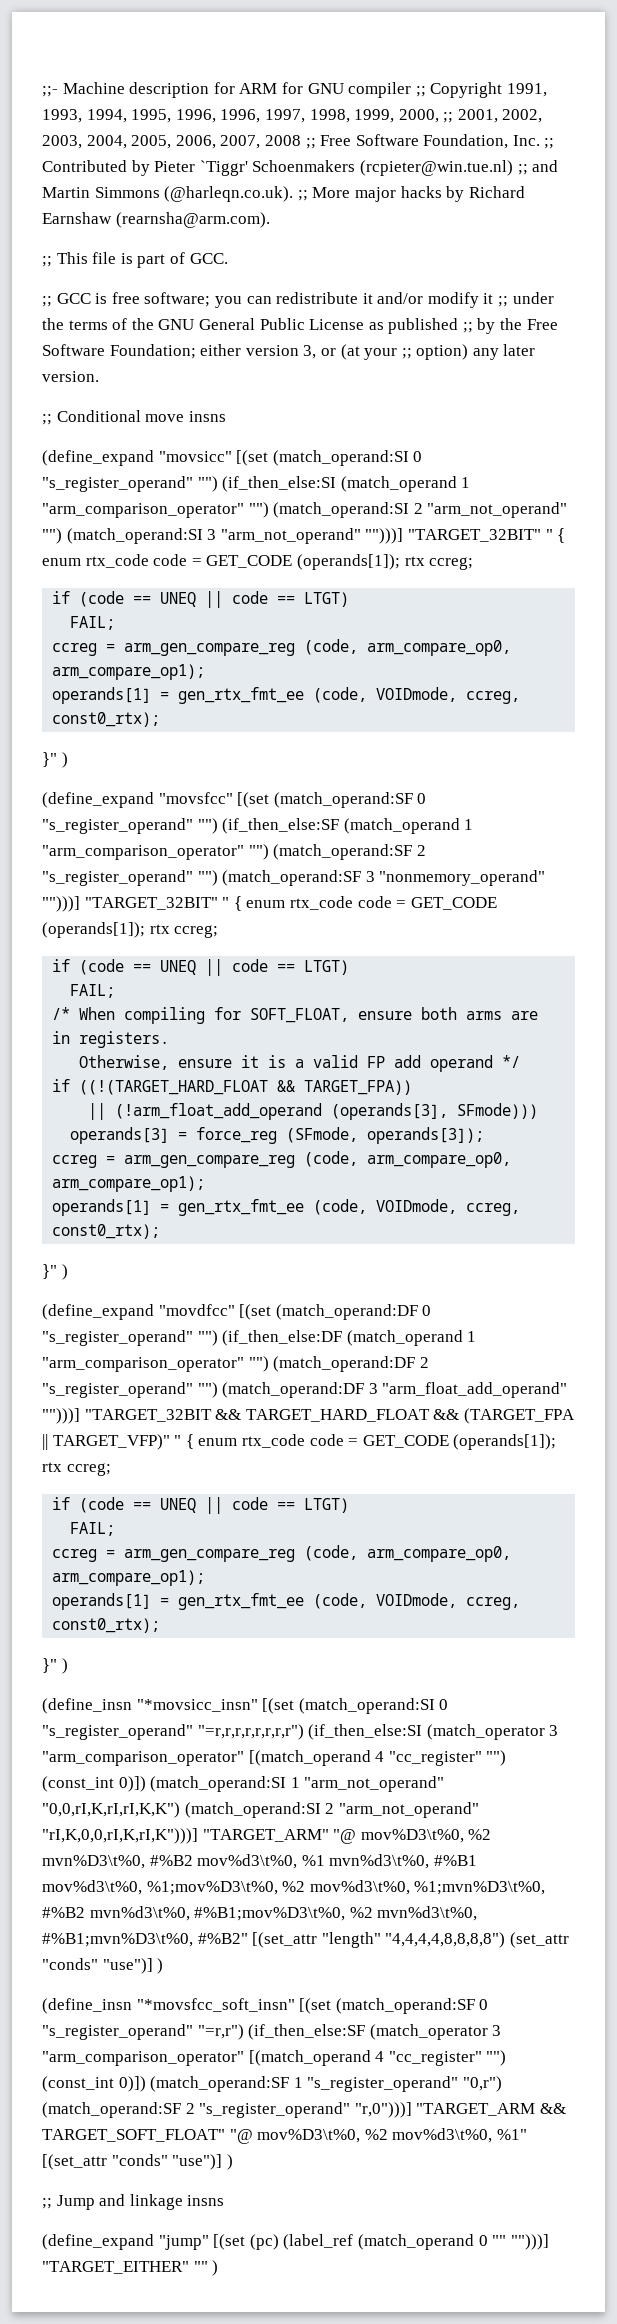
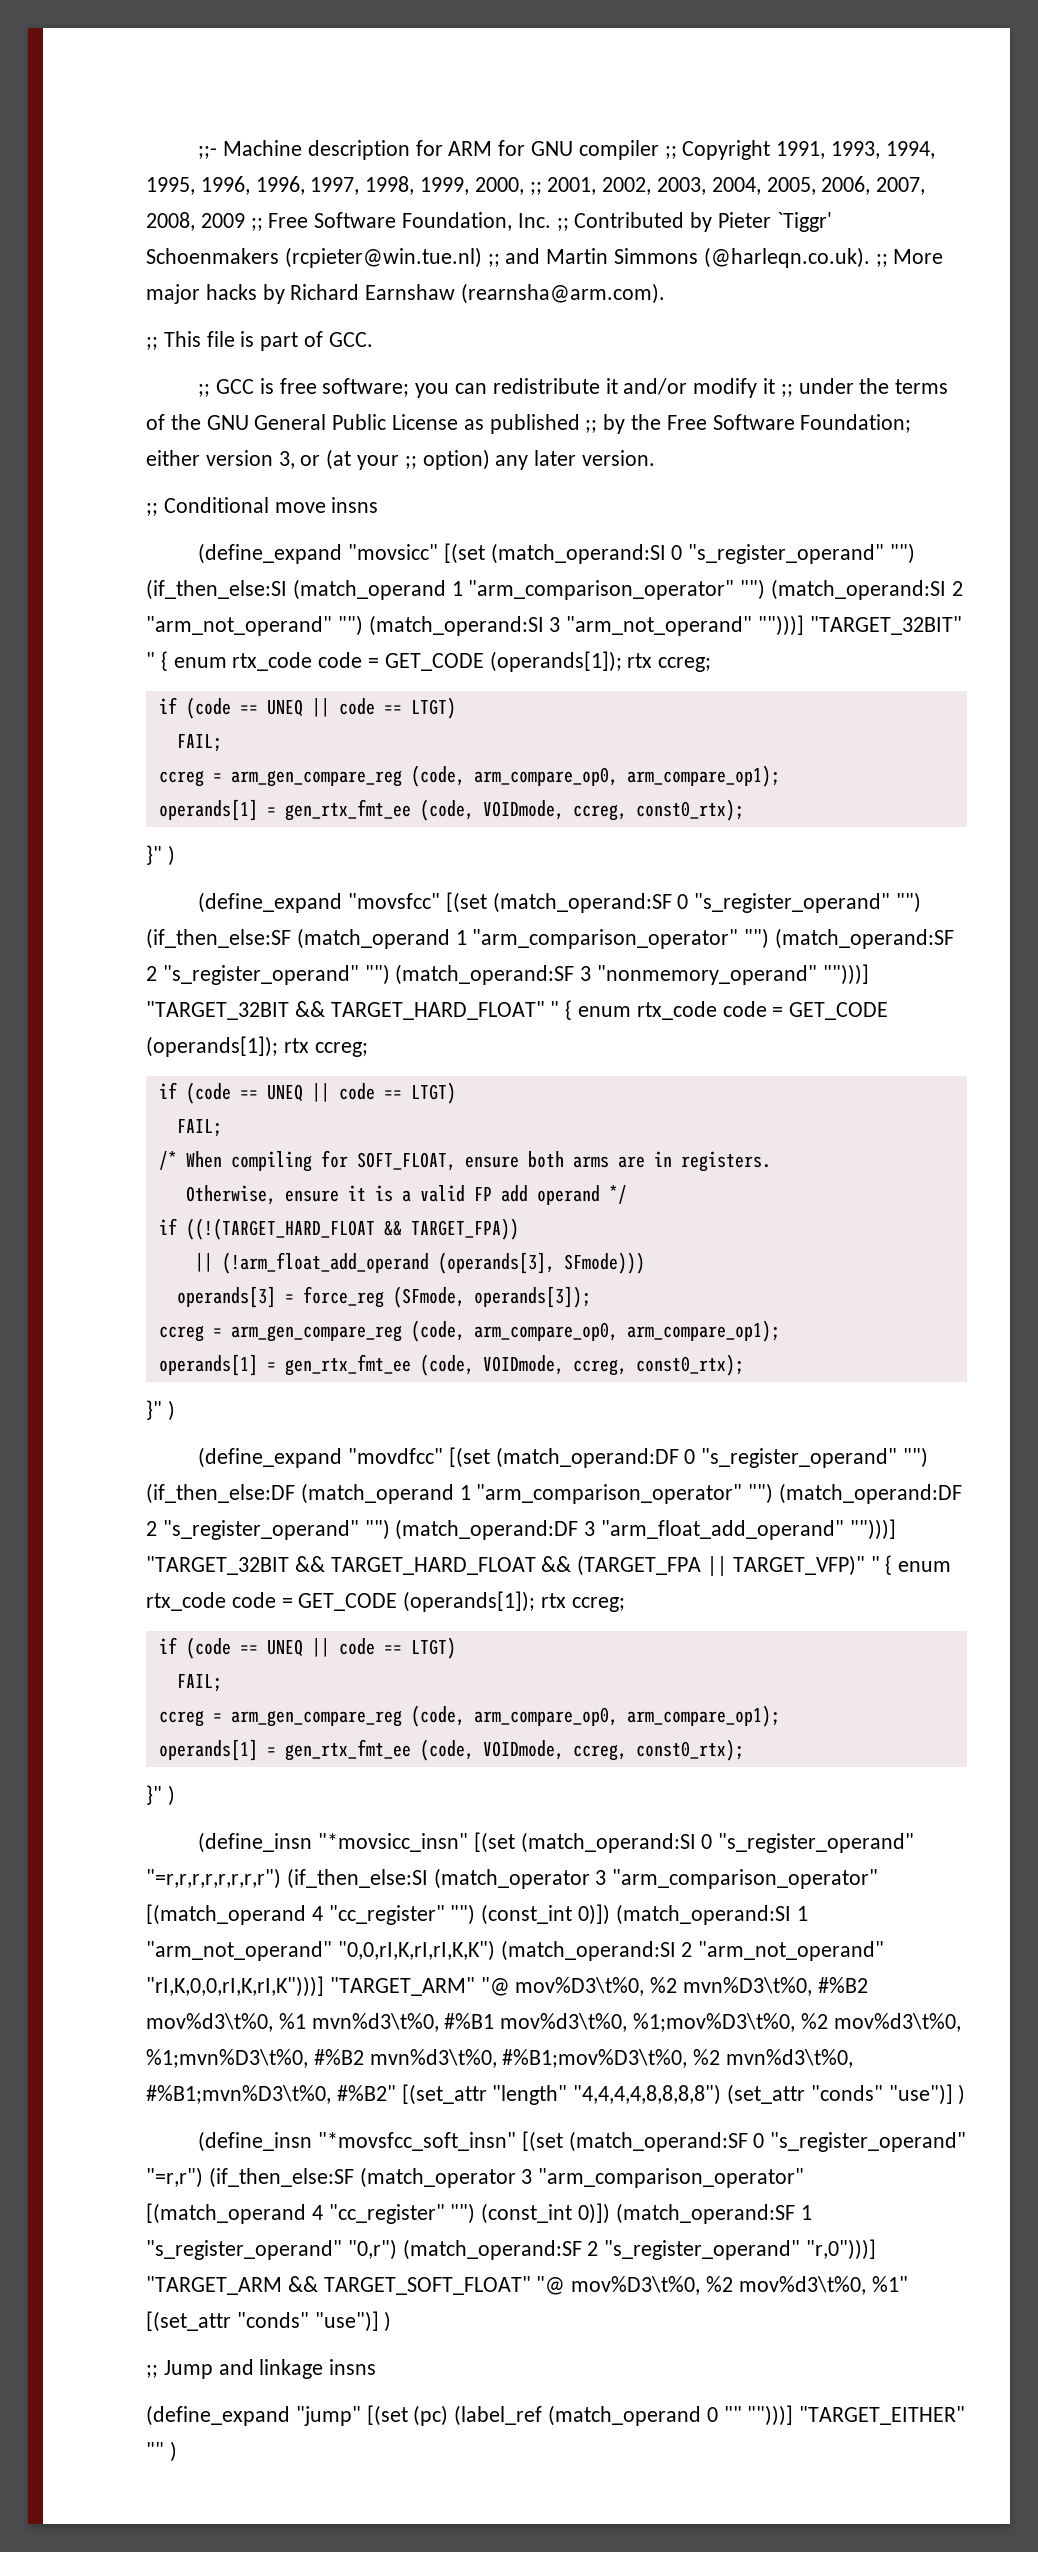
- ;;- Machine description for ARM for GNU compiler ;; Copyright 1991, 1993, 1994, 1995, 1996, 1996, 1997, 1998, 1999, 2000, ;; 2001, 2002, 2003, 2004, 2005, 2006, 2007, 2008 ;; Free Software Foundation, Inc. ;; Contributed by Pieter `Tiggr' Schoenmakers (rcpieter@win.tue.nl) ;; and Martin Simmons (@harleqn.co.uk). ;; More major hacks by Richard Earnshaw (rearnsha@arm.com).
+ ;;- Machine description for ARM for GNU compiler ;; Copyright 1991, 1993, 1994, 1995, 1996, 1996, 1997, 1998, 1999, 2000, ;; 2001, 2002, 2003, 2004, 2005, 2006, 2007, 2008, 2009 ;; Free Software Foundation, Inc. ;; Contributed by Pieter `Tiggr' Schoenmakers (rcpieter@win.tue.nl) ;; and Martin Simmons (@harleqn.co.uk). ;; More major hacks by Richard Earnshaw (rearnsha@arm.com).
- (define_expand "movsfcc" [(set (match_operand:SF 0 "s_register_operand" "") (if_then_else:SF (match_operand 1 "arm_comparison_operator" "") (match_operand:SF 2 "s_register_operand" "") (match_operand:SF 3 "nonmemory_operand" "")))] "TARGET_32BIT" " { enum rtx_code code = GET_CODE (operands[1]); rtx ccreg;
+ (define_expand "movsfcc" [(set (match_operand:SF 0 "s_register_operand" "") (if_then_else:SF (match_operand 1 "arm_comparison_operator" "") (match_operand:SF 2 "s_register_operand" "") (match_operand:SF 3 "nonmemory_operand" "")))] "TARGET_32BIT && TARGET_HARD_FLOAT" " { enum rtx_code code = GET_CODE (operands[1]); rtx ccreg;

